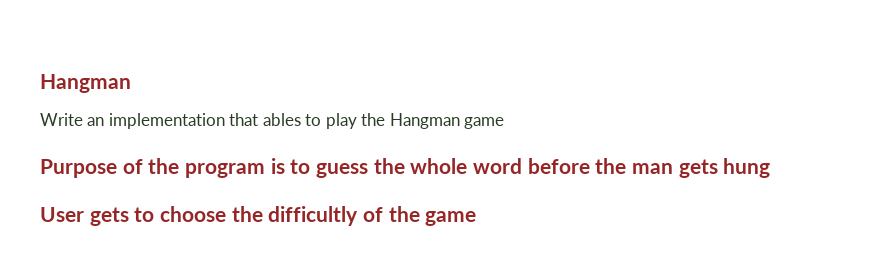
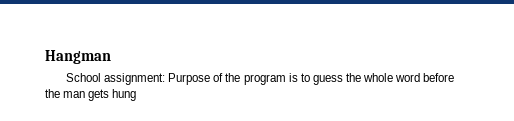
- Write an implementation that ables to play the Hangman game
- Purpose of the program is to guess the whole word before the man gets hung
+ School assignment: Purpose of the program is to guess the whole word before the man gets hung
- User gets to choose the difficultly of the game

